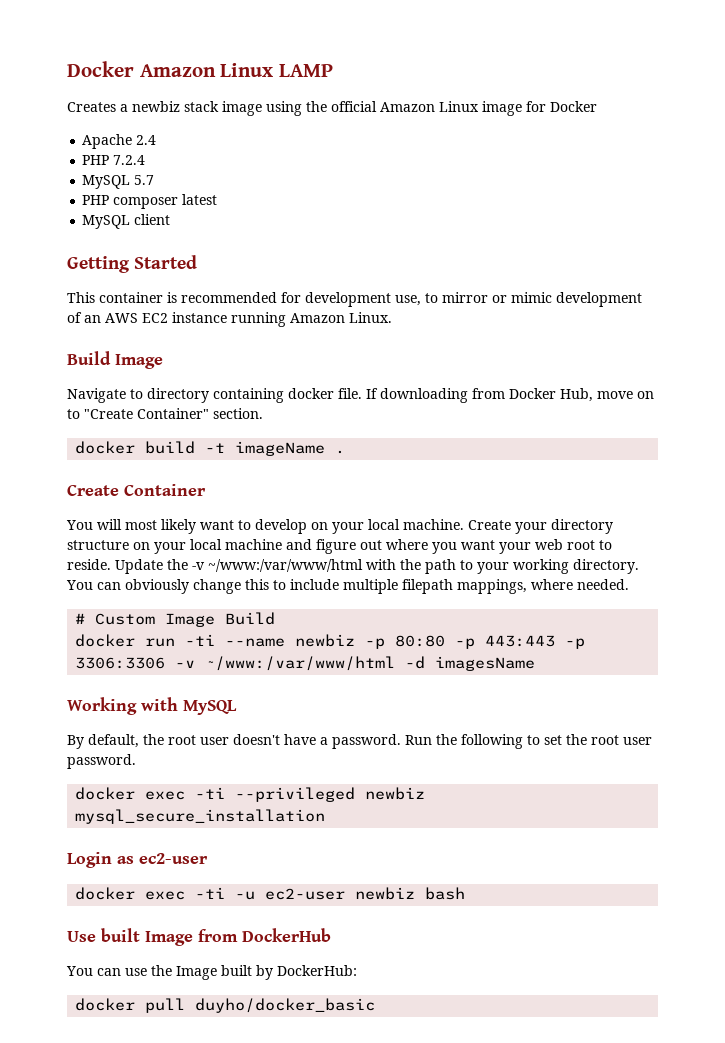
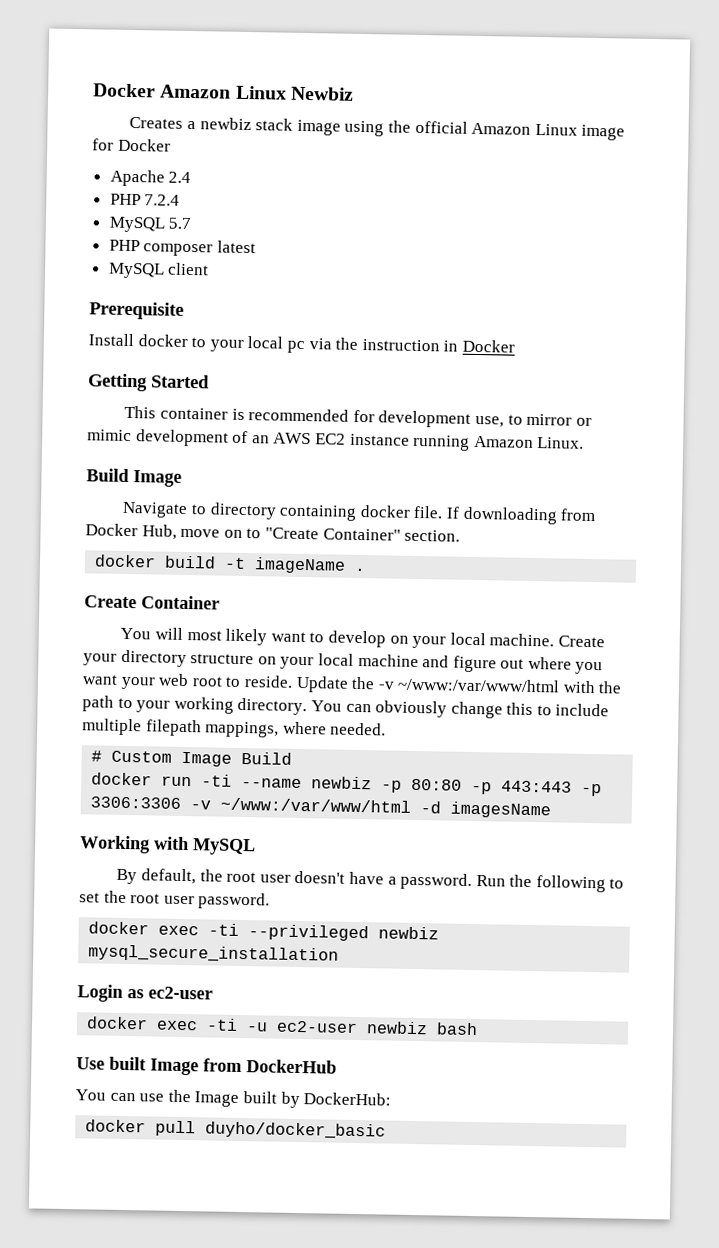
- Docker Amazon Linux LAMP
+ Docker Amazon Linux Newbiz
+ Prerequisite
+ Install docker to your local pc via the instruction in Docker

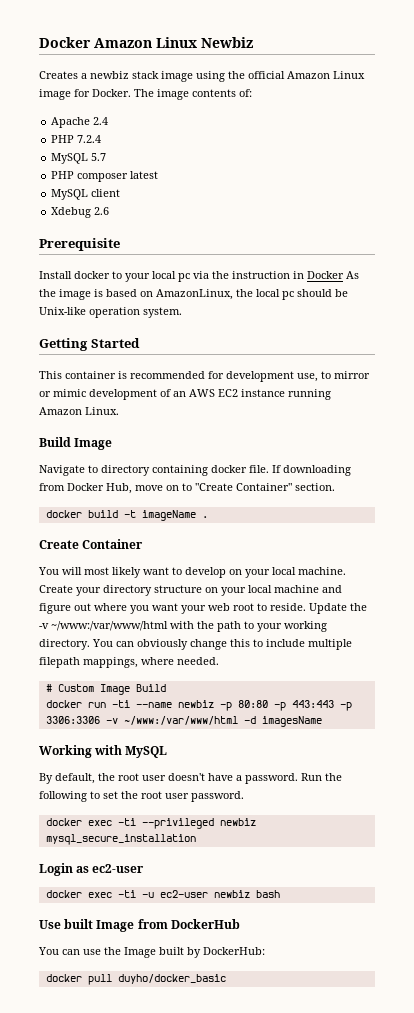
- Creates a newbiz stack image using the official Amazon Linux image for Docker
+ Creates a newbiz stack image using the official Amazon Linux image for Docker. The image contents of:
+ Xdebug 2.6
- Install docker to your local pc via the instruction in Docker
+ Install docker to your local pc via the instruction in Docker As the image is based on AmazonLinux, the local pc should be Unix-like operation system.

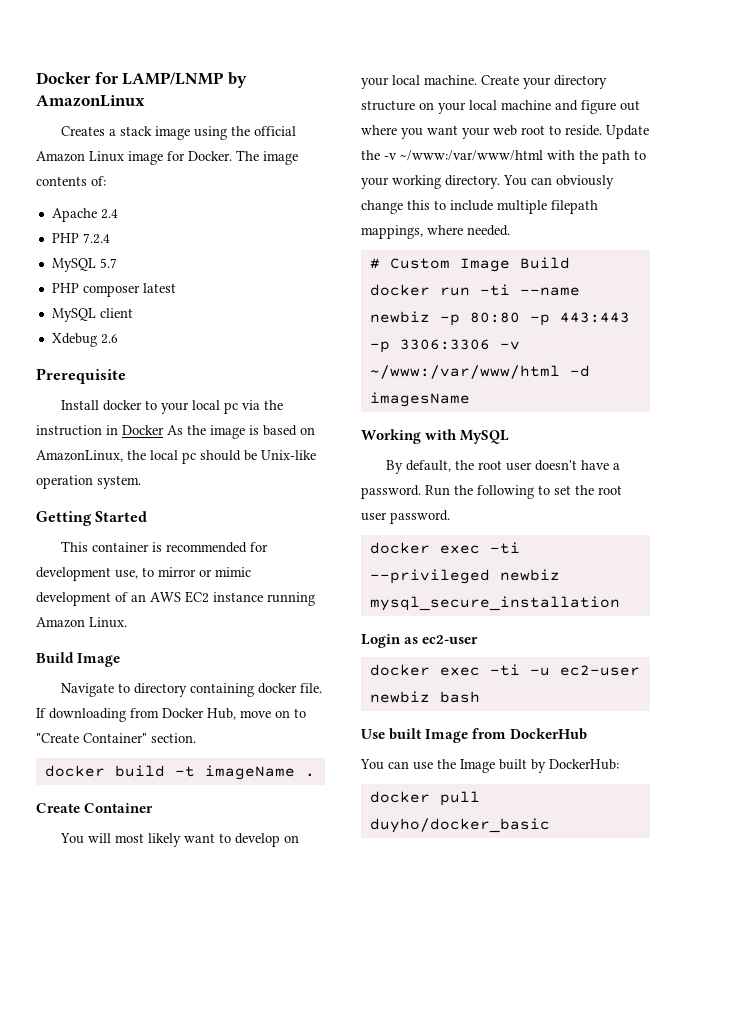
- Docker Amazon Linux Newbiz
+ Docker for LAMP/LNMP by AmazonLinux
- Creates a newbiz stack image using the official Amazon Linux image for Docker.
+ Creates a stack image using the official Amazon Linux image for Docker.

